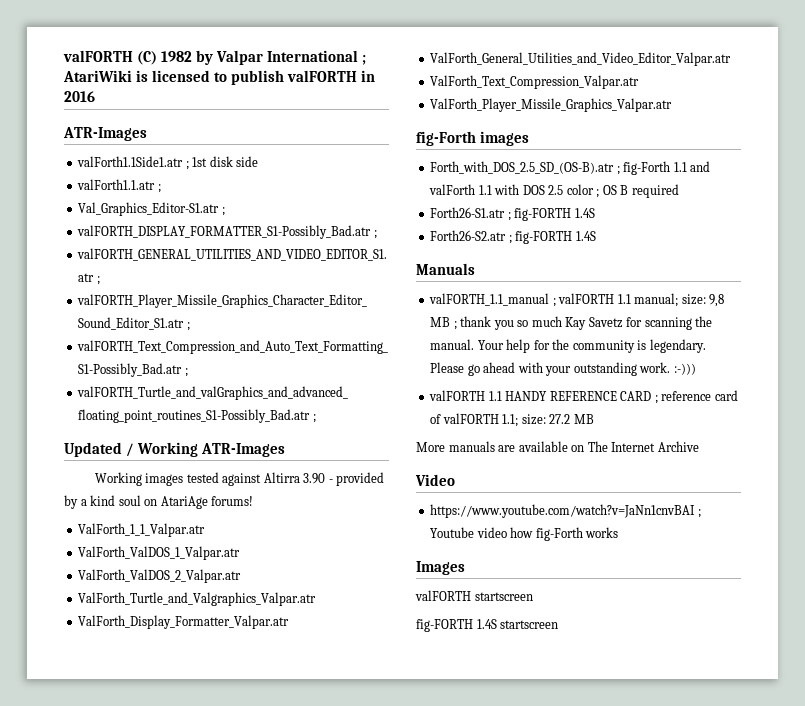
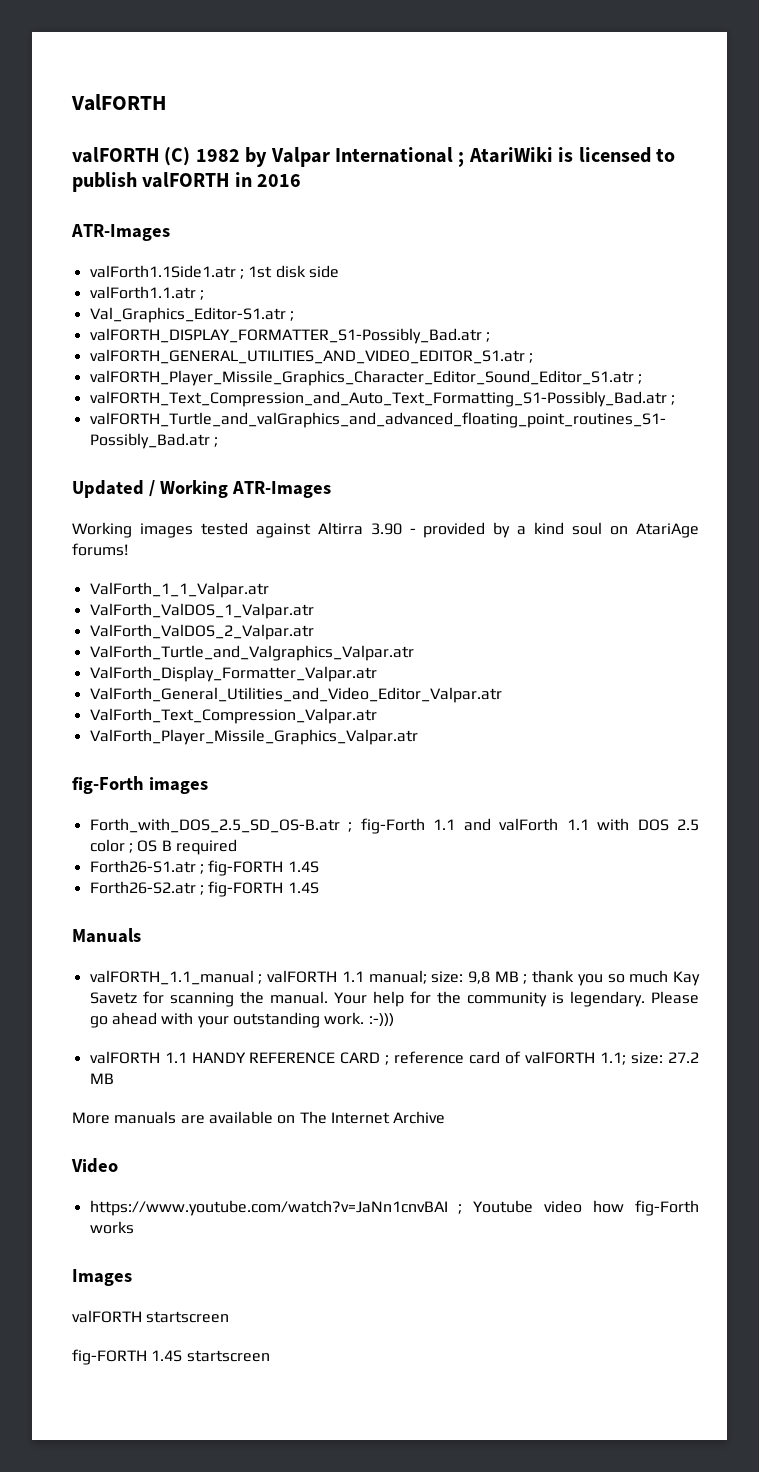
+ ValFORTH
- Forth_with_DOS_2.5_SD_(OS-B).atr ; fig-Forth 1.1 and valForth 1.1 with DOS 2.5 color ; OS B required
+ Forth_with_DOS_2.5_SD_OS-B.atr ; fig-Forth 1.1 and valForth 1.1 with DOS 2.5 color ; OS B required

